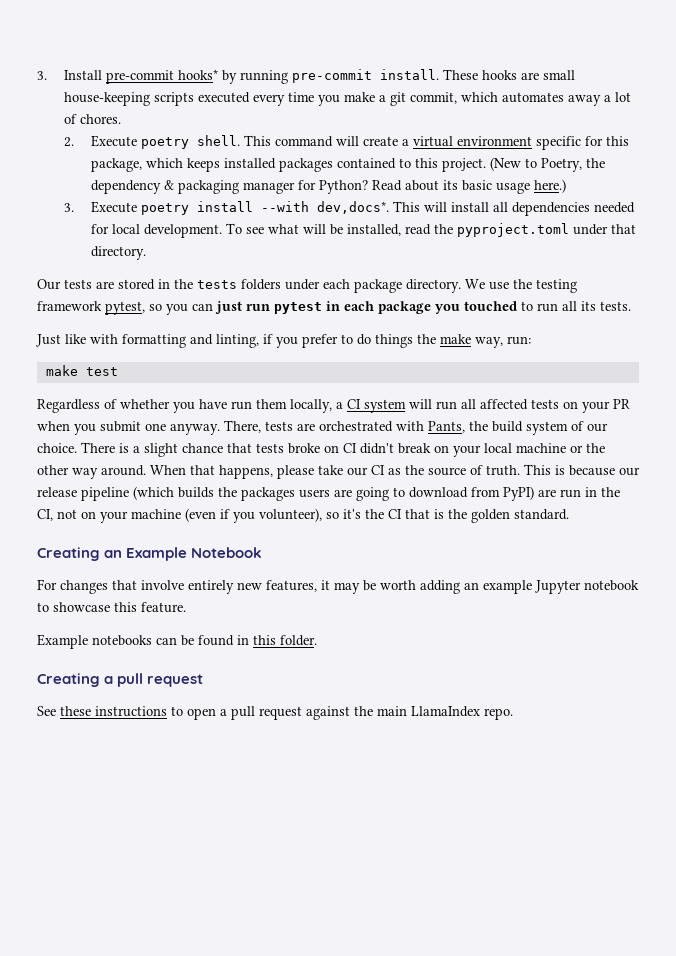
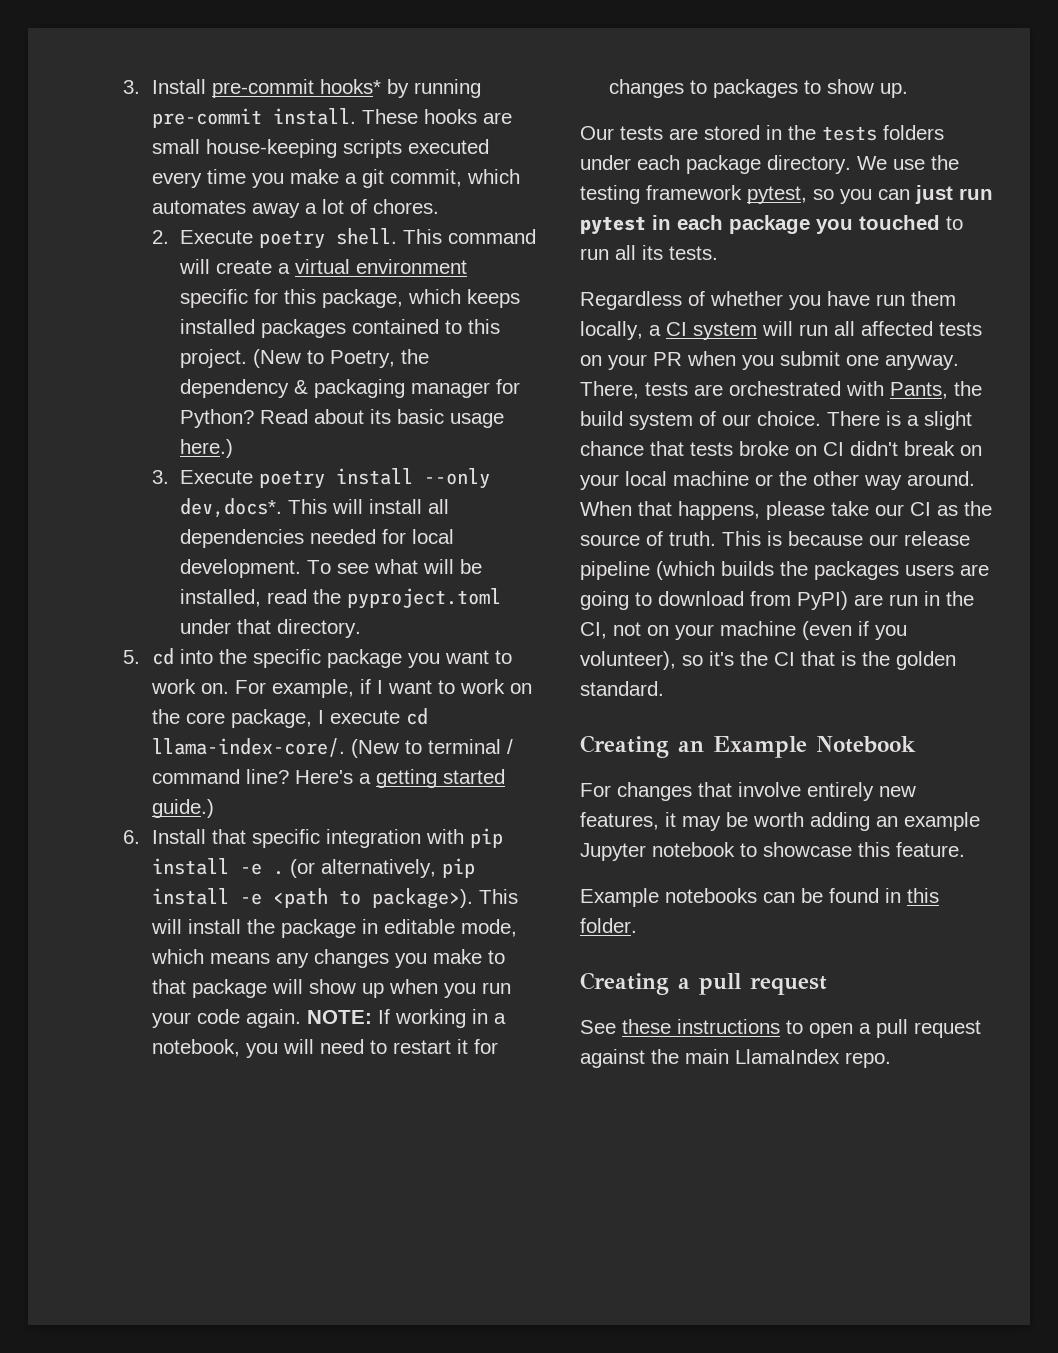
- 3. Execute poetry install --with dev,docs*.
+ 3. Execute poetry install --only dev,docs*.
+ 5. cd into the specific package you want to work on. For example, if I want to work on the core package, I execute cd llama-index-core/. (New to terminal / command line? Here's a getting started guide.)
+ 6. Install that specific integration with pip install -e . (or alternatively, pip install -e <path to package>). This will install the package in editable mode, which means any changes you make to that package will show up when you run your code again. NOTE: If working in a notebook, you will need to restart it for changes to packages to show up.
- Just like with formatting and linting, if you prefer to do things the make way, run:
- make test

